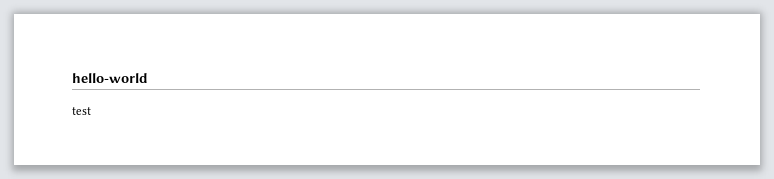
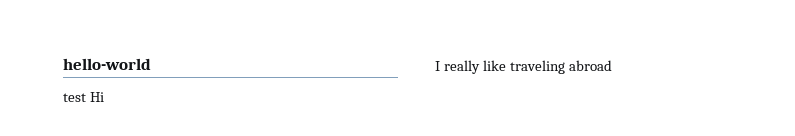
- test
+ test Hi
+ I really like traveling abroad

